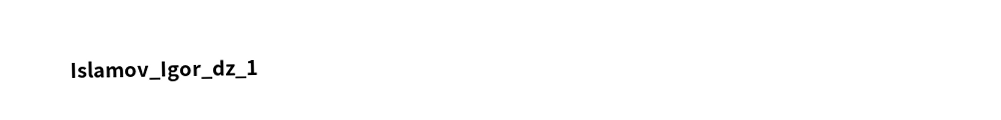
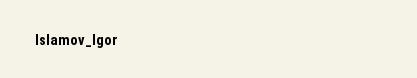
- Islamov_Igor_dz_1
+ Islamov_Igor

